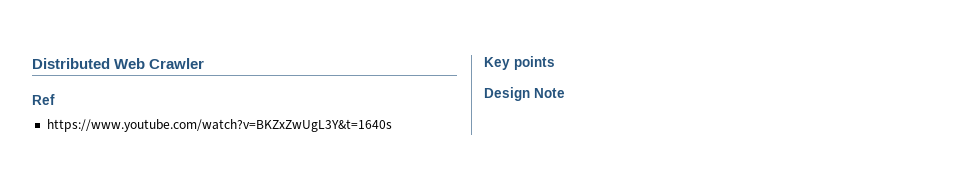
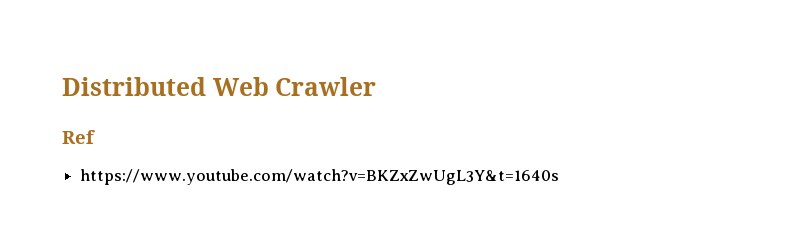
- Key points
- Design Note

